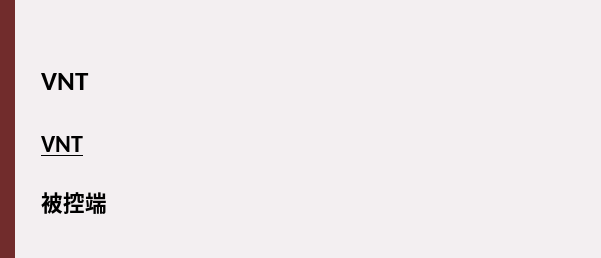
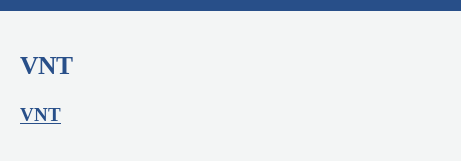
- 被控端

